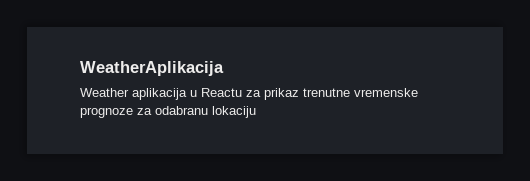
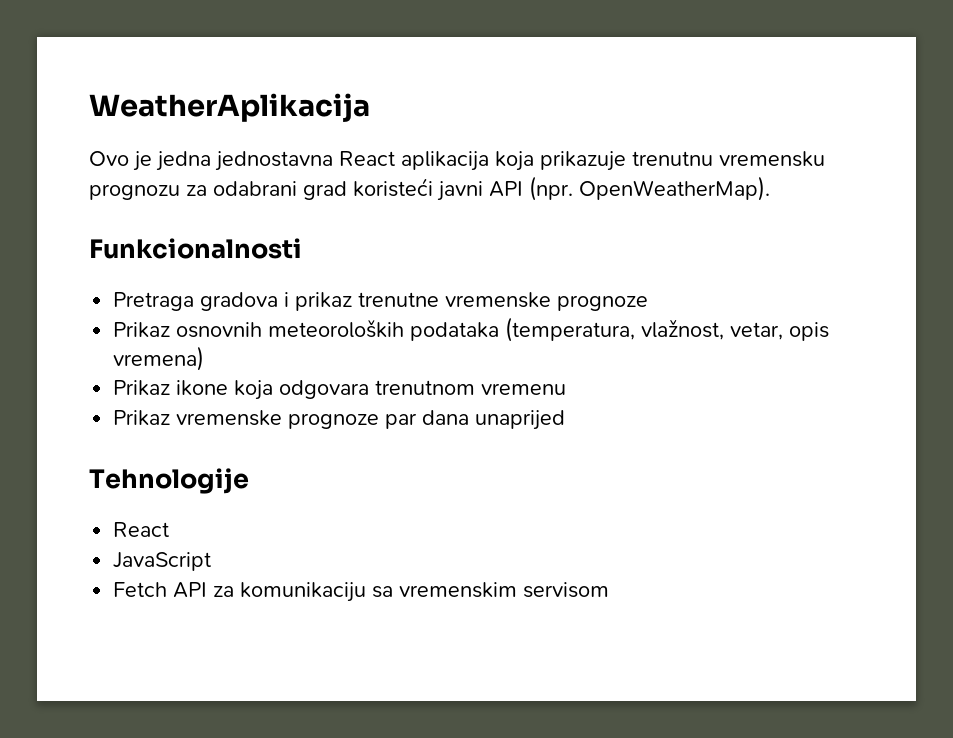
- Weather aplikacija u Reactu za prikaz trenutne vremenske prognoze za odabranu lokaciju
+ Ovo je jedna jednostavna React aplikacija koja prikazuje trenutnu vremensku prognozu za odabrani grad koristeći javni API (npr. OpenWeatherMap).
+ Funkcionalnosti
+ Pretraga gradova i prikaz trenutne vremenske prognoze
+ Prikaz osnovnih meteoroloških podataka (temperatura, vlažnost, vetar, opis vremena)
+ Prikaz ikone koja odgovara trenutnom vremenu
+ Prikaz vremenske prognoze par dana unaprijed
+ Tehnologije
+ React
+ JavaScript
+ Fetch API za komunikaciju sa vremenskim servisom

